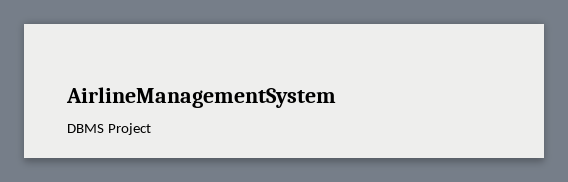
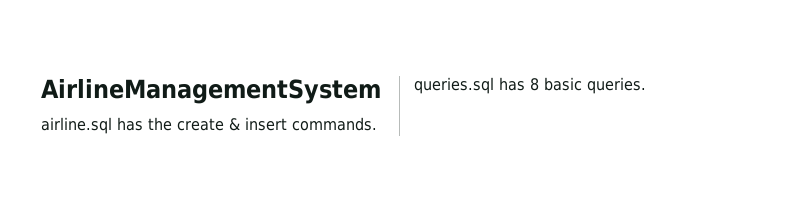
- DBMS Project
+ airline.sql has the create & insert commands. queries.sql has 8 basic queries.

